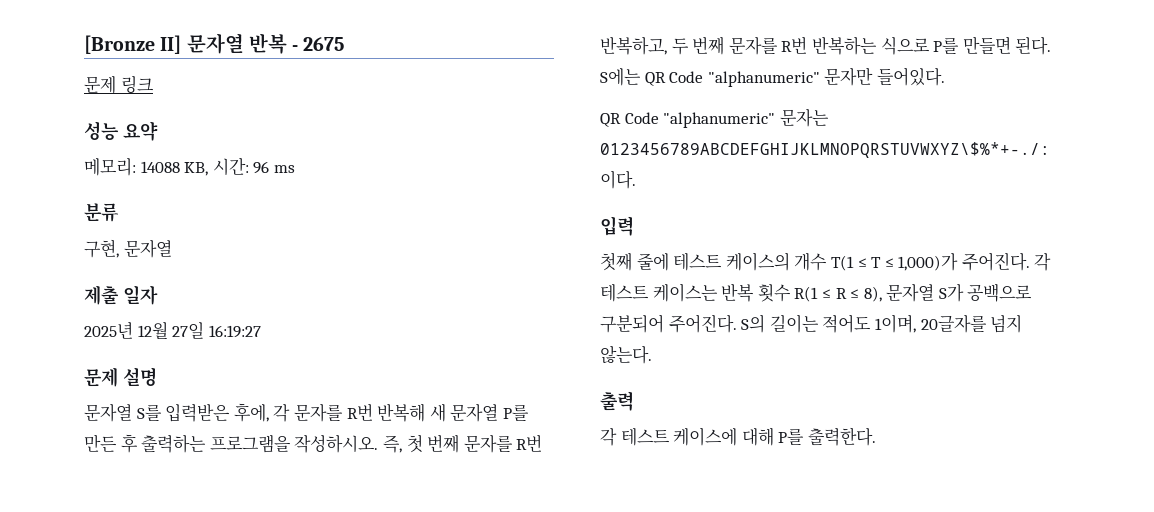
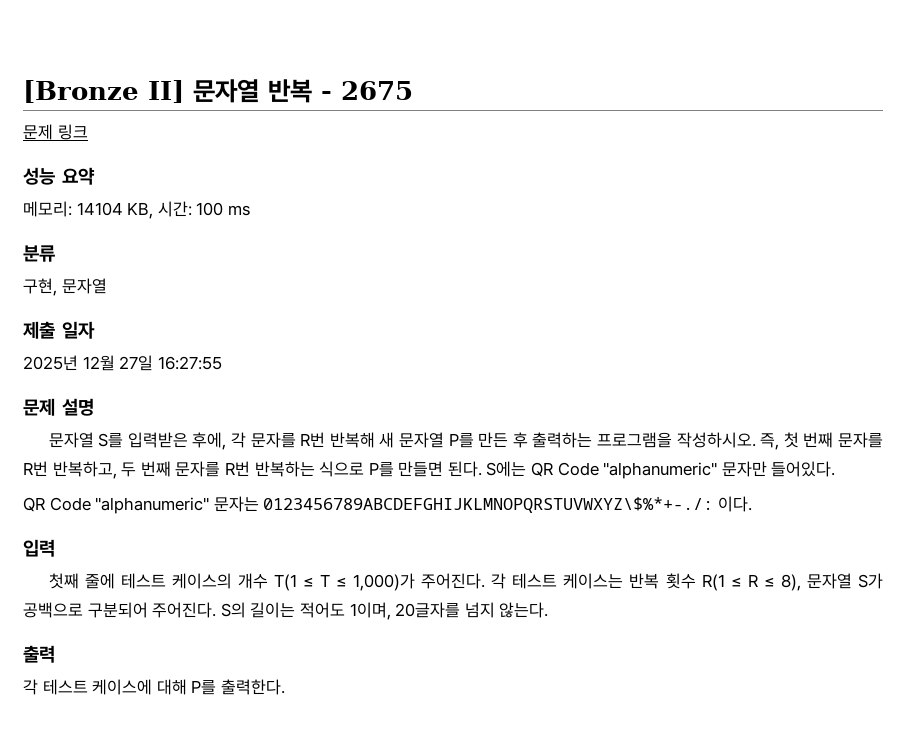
- 메모리: 14088 KB, 시간: 96 ms
+ 메모리: 14104 KB, 시간: 100 ms
- 2025년 12월 27일 16:19:27
+ 2025년 12월 27일 16:27:55

